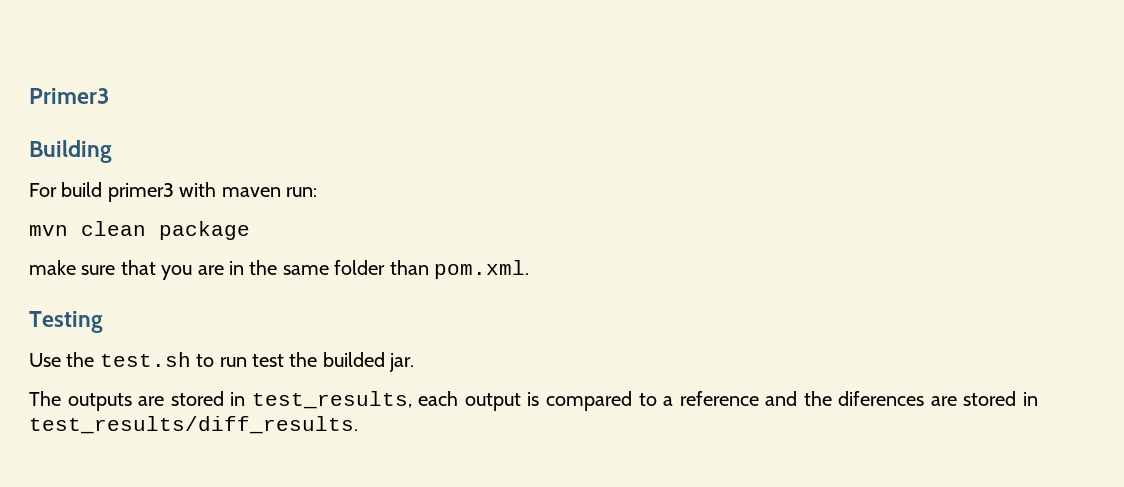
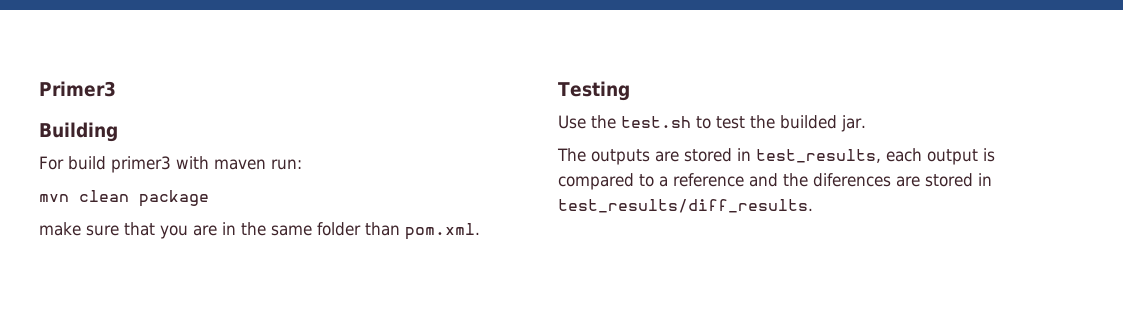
- Use the test.sh to run test the builded jar.
+ Use the test.sh to test the builded jar.

